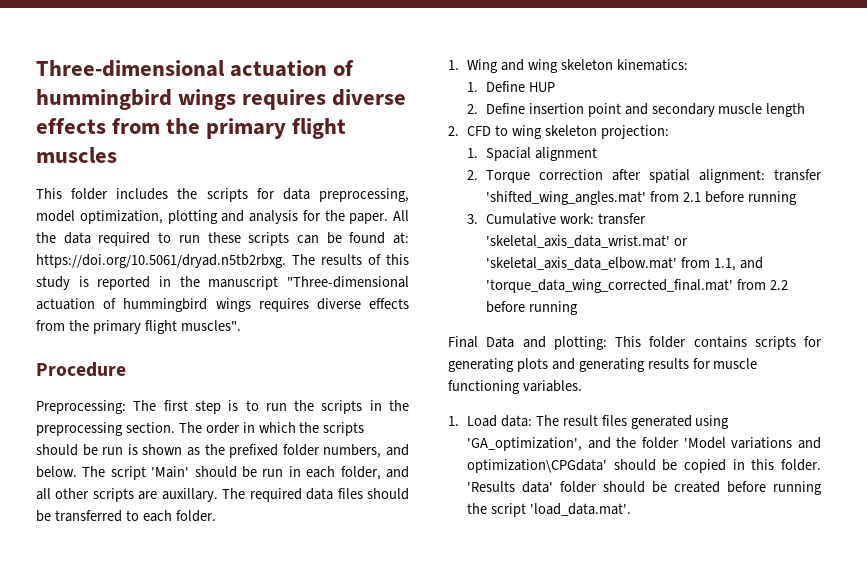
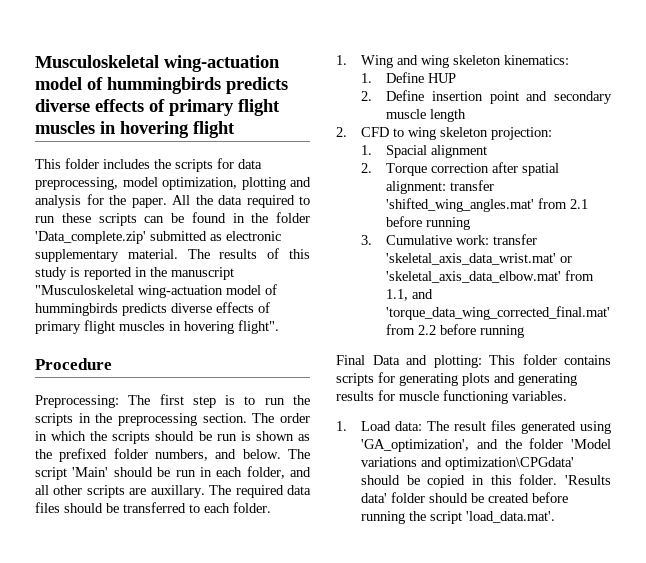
- Three-dimensional actuation of hummingbird wings requires diverse effects from the primary flight muscles
+ Musculoskeletal wing-actuation model of hummingbirds predicts diverse effects of primary flight muscles in hovering flight
- All the data required to run these scripts can be found at: https://doi.org/10.5061/dryad.n5tb2rbxg. The results of this study is reported in the manuscript "Three-dimensional actuation of hummingbird wings requires diverse effects from the primary flight muscles".
+ All the data required to run these scripts can be found in the folder 'Data_complete.zip' submitted as electronic supplementary material. The results of this study is reported in the manuscript "Musculoskeletal wing-actuation model of hummingbirds predicts diverse effects of primary flight muscles in hovering flight".

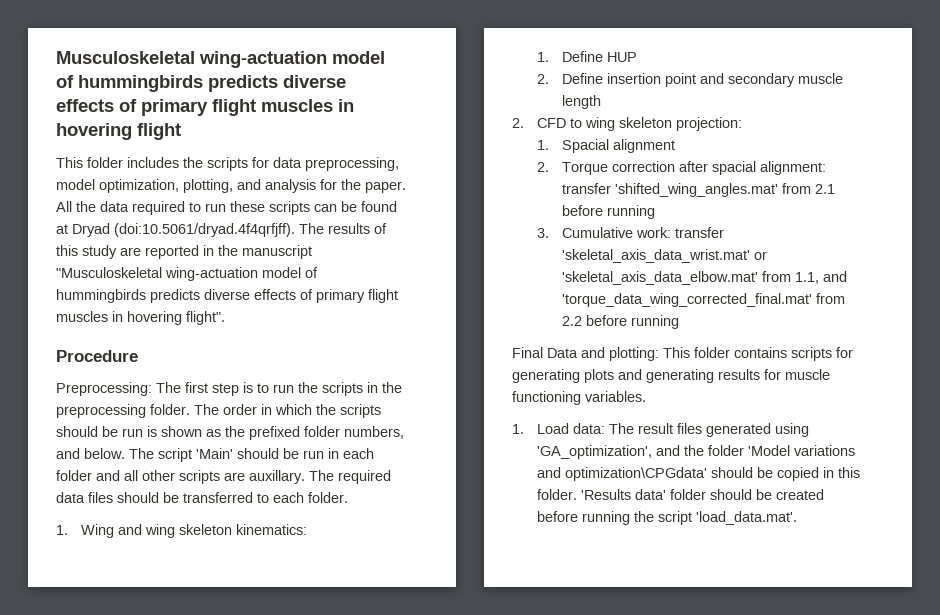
- This folder includes the scripts for data preprocessing, model optimization, plotting and analysis for the paper.
+ This folder includes the scripts for data preprocessing, model optimization, plotting, and analysis for the paper.
- All the data required to run these scripts can be found in the folder 'Data_complete.zip' submitted as electronic supplementary material. The results of this study is reported in the manuscript "Musculoskeletal wing-actuation model of hummingbirds predicts diverse effects of primary flight muscles in hovering flight".
+ All the data required to run these scripts can be found at Dryad (doi:10.5061/dryad.4f4qrfjff). The results of this study are reported in the manuscript "Musculoskeletal wing-actuation model of hummingbirds predicts diverse effects of primary flight muscles in hovering flight".
- Preprocessing: The first step is to run the scripts in the preprocessing section.
+ Preprocessing: The first step is to run the scripts in the preprocessing folder.
- The script 'Main' should be run in each folder, and all other scripts are auxillary.
+ The script 'Main' should be run in each folder and all other scripts are auxillary.
- 2. Torque correction after spatial alignment: transfer 'shifted_wing_angles.mat' from 2.1 before running
+ 2. Torque correction after spacial alignment: transfer 'shifted_wing_angles.mat' from 2.1 before running

